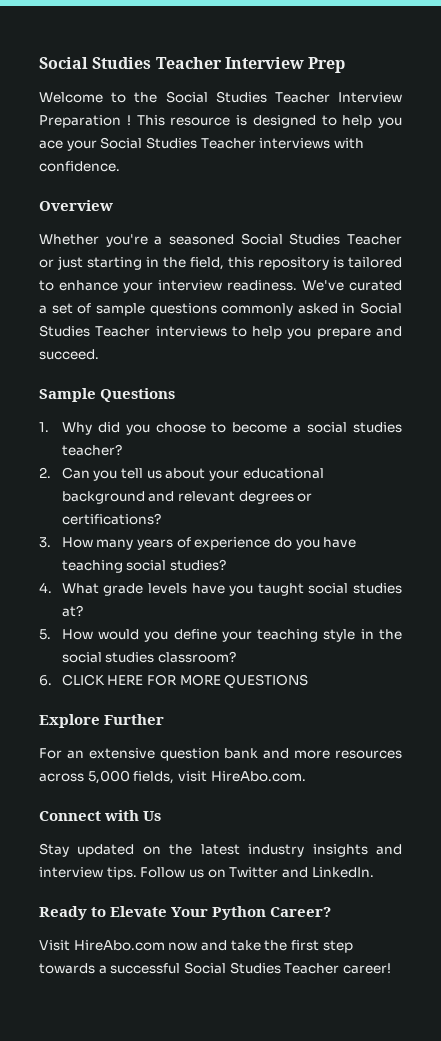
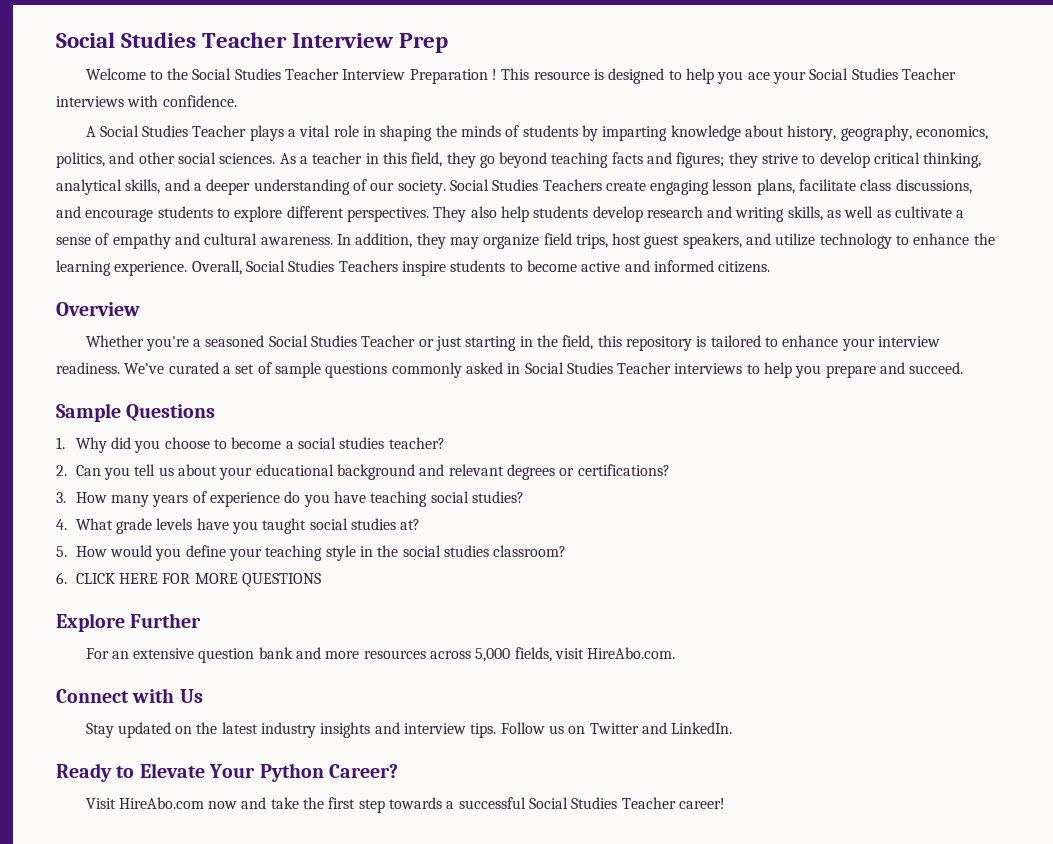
+ A Social Studies Teacher plays a vital role in shaping the minds of students by imparting knowledge about history, geography, economics, politics, and other social sciences. As a teacher in this field, they go beyond teaching facts and figures; they strive to develop critical thinking, analytical skills, and a deeper understanding of our society. Social Studies Teachers create engaging lesson plans, facilitate class discussions, and encourage students to explore different perspectives. They also help students develop research and writing skills, as well as cultivate a sense of empathy and cultural awareness. In addition, they may organize field trips, host guest speakers, and utilize technology to enhance the learning experience. Overall, Social Studies Teachers inspire students to become active and informed citizens.

